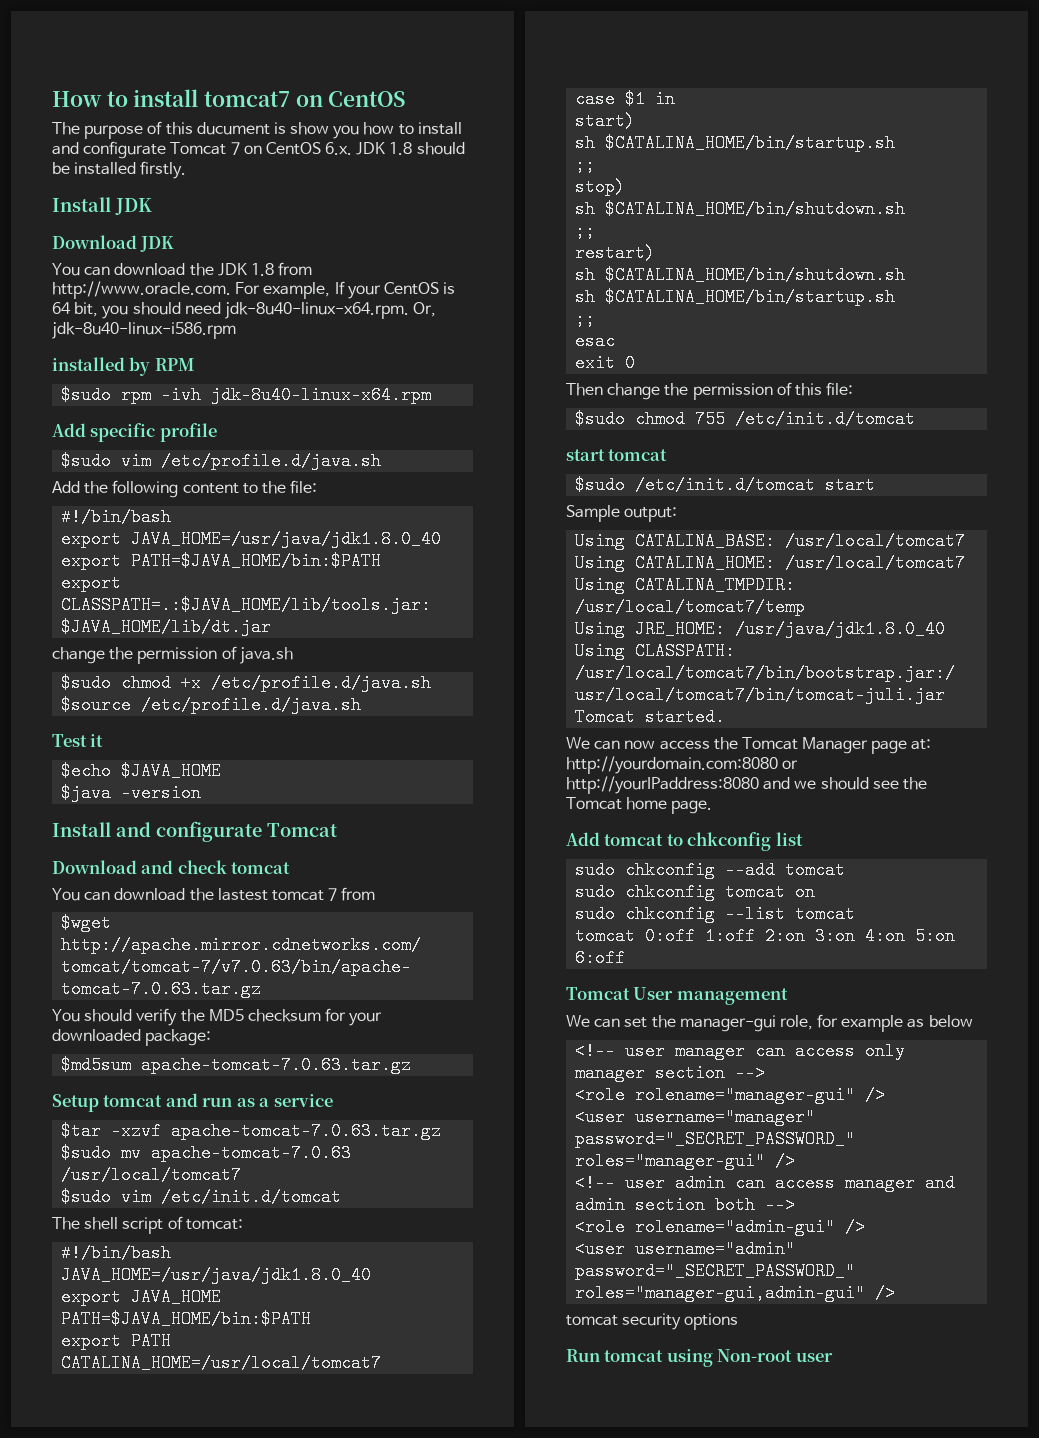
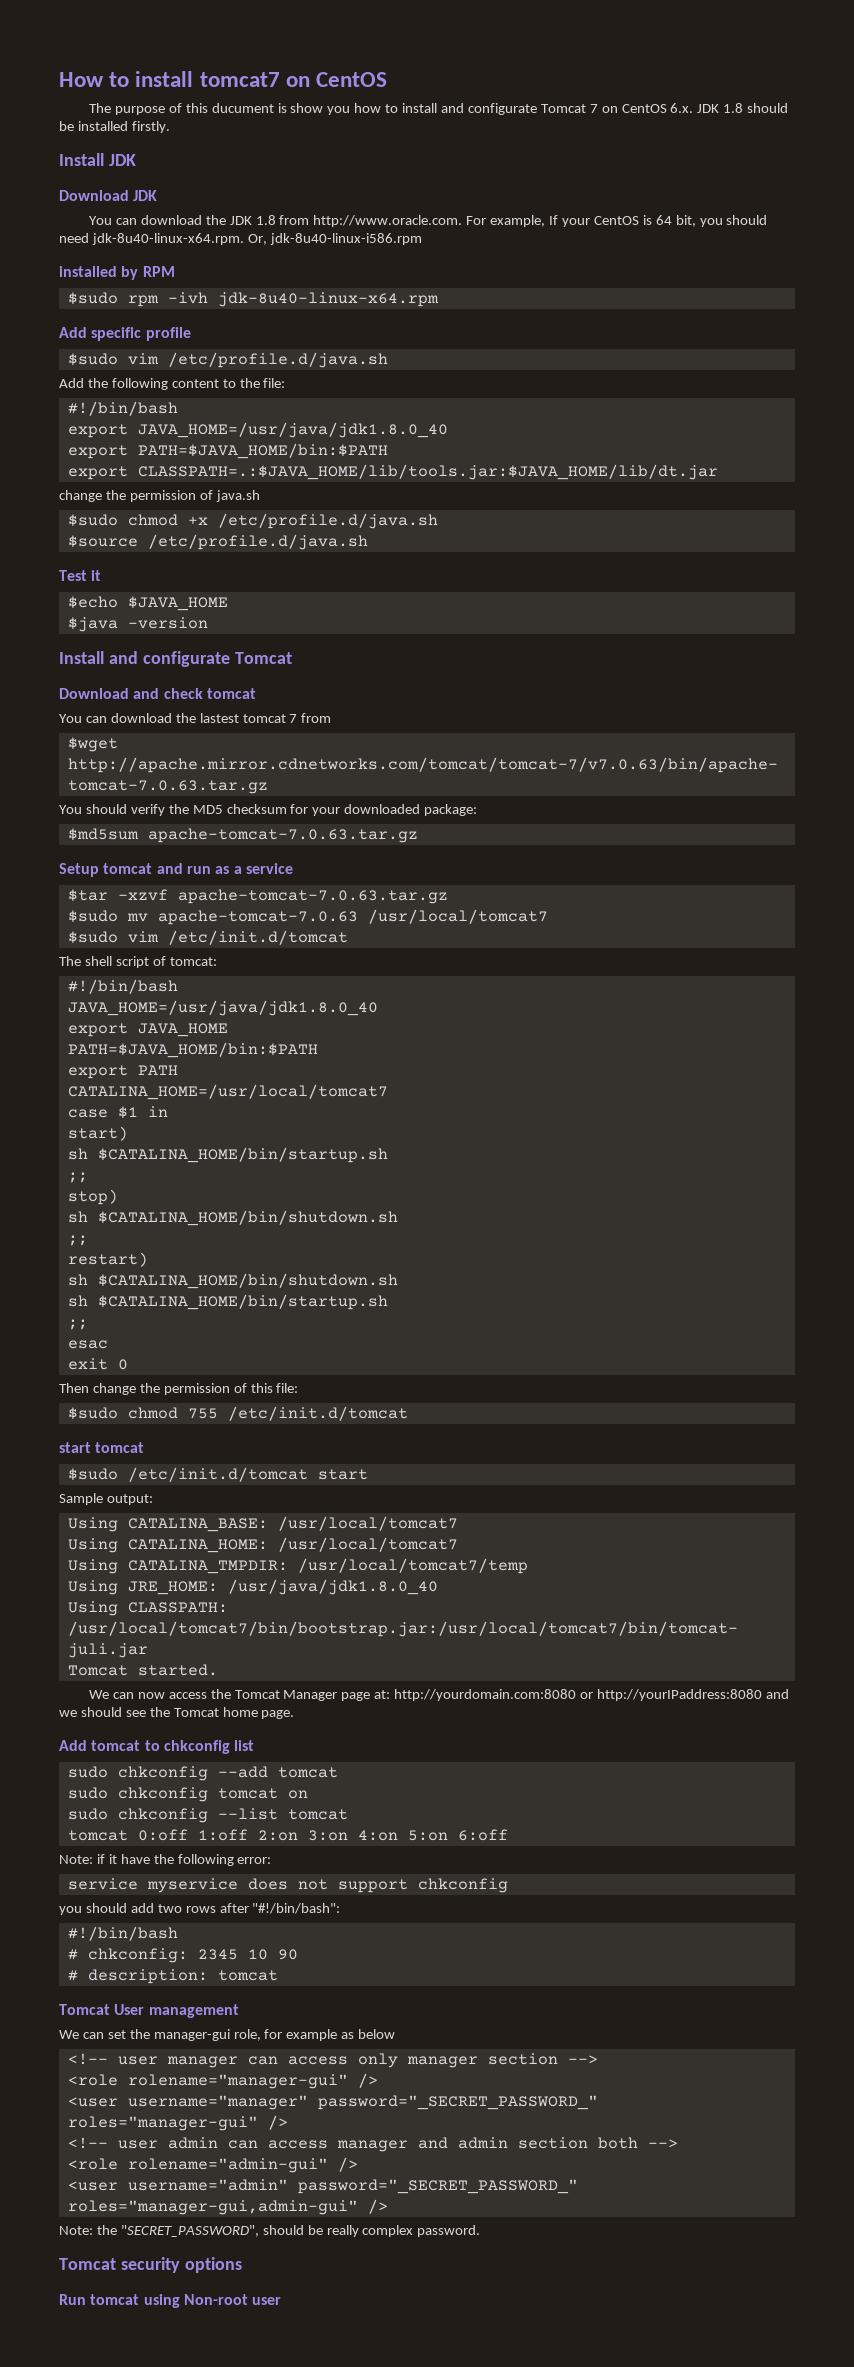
+ Note: if it have the following error:
+ service myservice does not support chkconfig
+ you should add two rows after "#!/bin/bash":
+ #!/bin/bash
+ # chkconfig: 2345 10 90
+ # description: tomcat
- tomcat security options
+ Note: the "SECRET_PASSWORD", should be really complex password.
+ Tomcat security options

